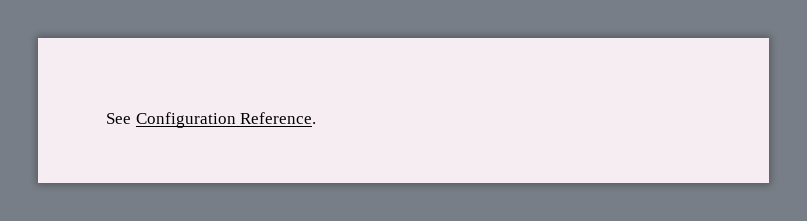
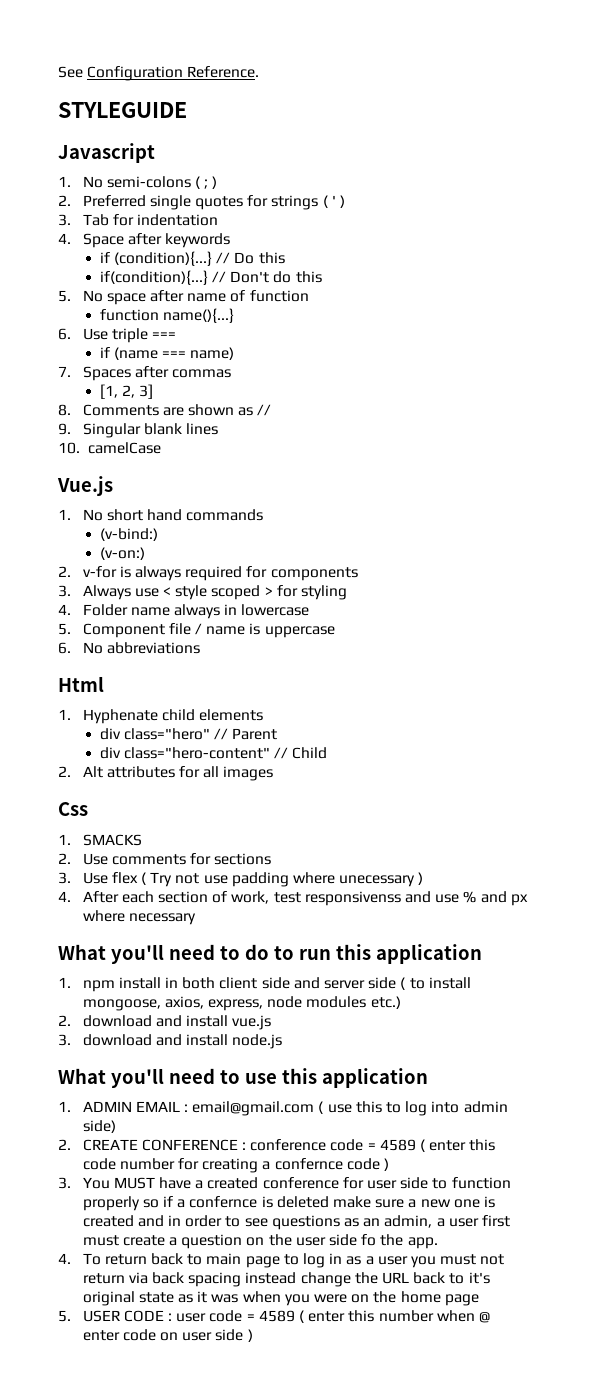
+ STYLEGUIDE
+ Javascript
+ 1. No semi-colons ( ; )
+ 2. Preferred single quotes for strings ( ' )
+ 3. Tab for indentation
+ 4. Space after keywords
+ if (condition){...} // Do this
+ if(condition){...} // Don't do this
+ 5. No space after name of function
+ function name(){...}
+ 6. Use triple ===
+ if (name === name)
+ 7. Spaces after commas
+ [1, 2, 3]
+ 8. Comments are shown as //
+ 9. Singular blank lines
+ 10. camelCase
+ Vue.js
+ 1. No short hand commands
+ (v-bind:)
+ (v-on:)
+ 2. v-for is always required for components
+ 3. Always use < style scoped > for styling
+ 4. Folder name always in lowercase
+ 5. Component file / name is uppercase
+ 6. No abbreviations
+ Html
+ 1. Hyphenate child elements
+ div class="hero" // Parent
+ div class="hero-content" // Child
+ 2. Alt attributes for all images
+ Css
+ 1. SMACKS
+ 2. Use comments for sections
+ 3. Use flex ( Try not use padding where unecessary )
+ 4. After each section of work, test responsivenss and use % and px where necessary
+ What you'll need to do to run this application
+ 1. npm install in both client side and server side ( to install mongoose, axios, express, node modules etc.)
+ 2. download and install vue.js
+ 3. download and install node.js
+ What you'll need to use this application
+ 1. ADMIN EMAIL : email@gmail.com ( use this to log into admin side)
+ 2. CREATE CONFERENCE : conference code = 4589 ( enter this code number for creating a confernce code )
+ 3. You MUST have a created conference for user side to function properly so if a confernce is deleted make sure a new one is created and in order to see questions as an admin, a user first must create a question on the user side fo the app.
+ 4. To return back to main page to log in as a user you must not return via back spacing instead change the URL back to it's original state as it was when you were on the home page
+ 5. USER CODE : user code = 4589 ( enter this number when @ enter code on user side )

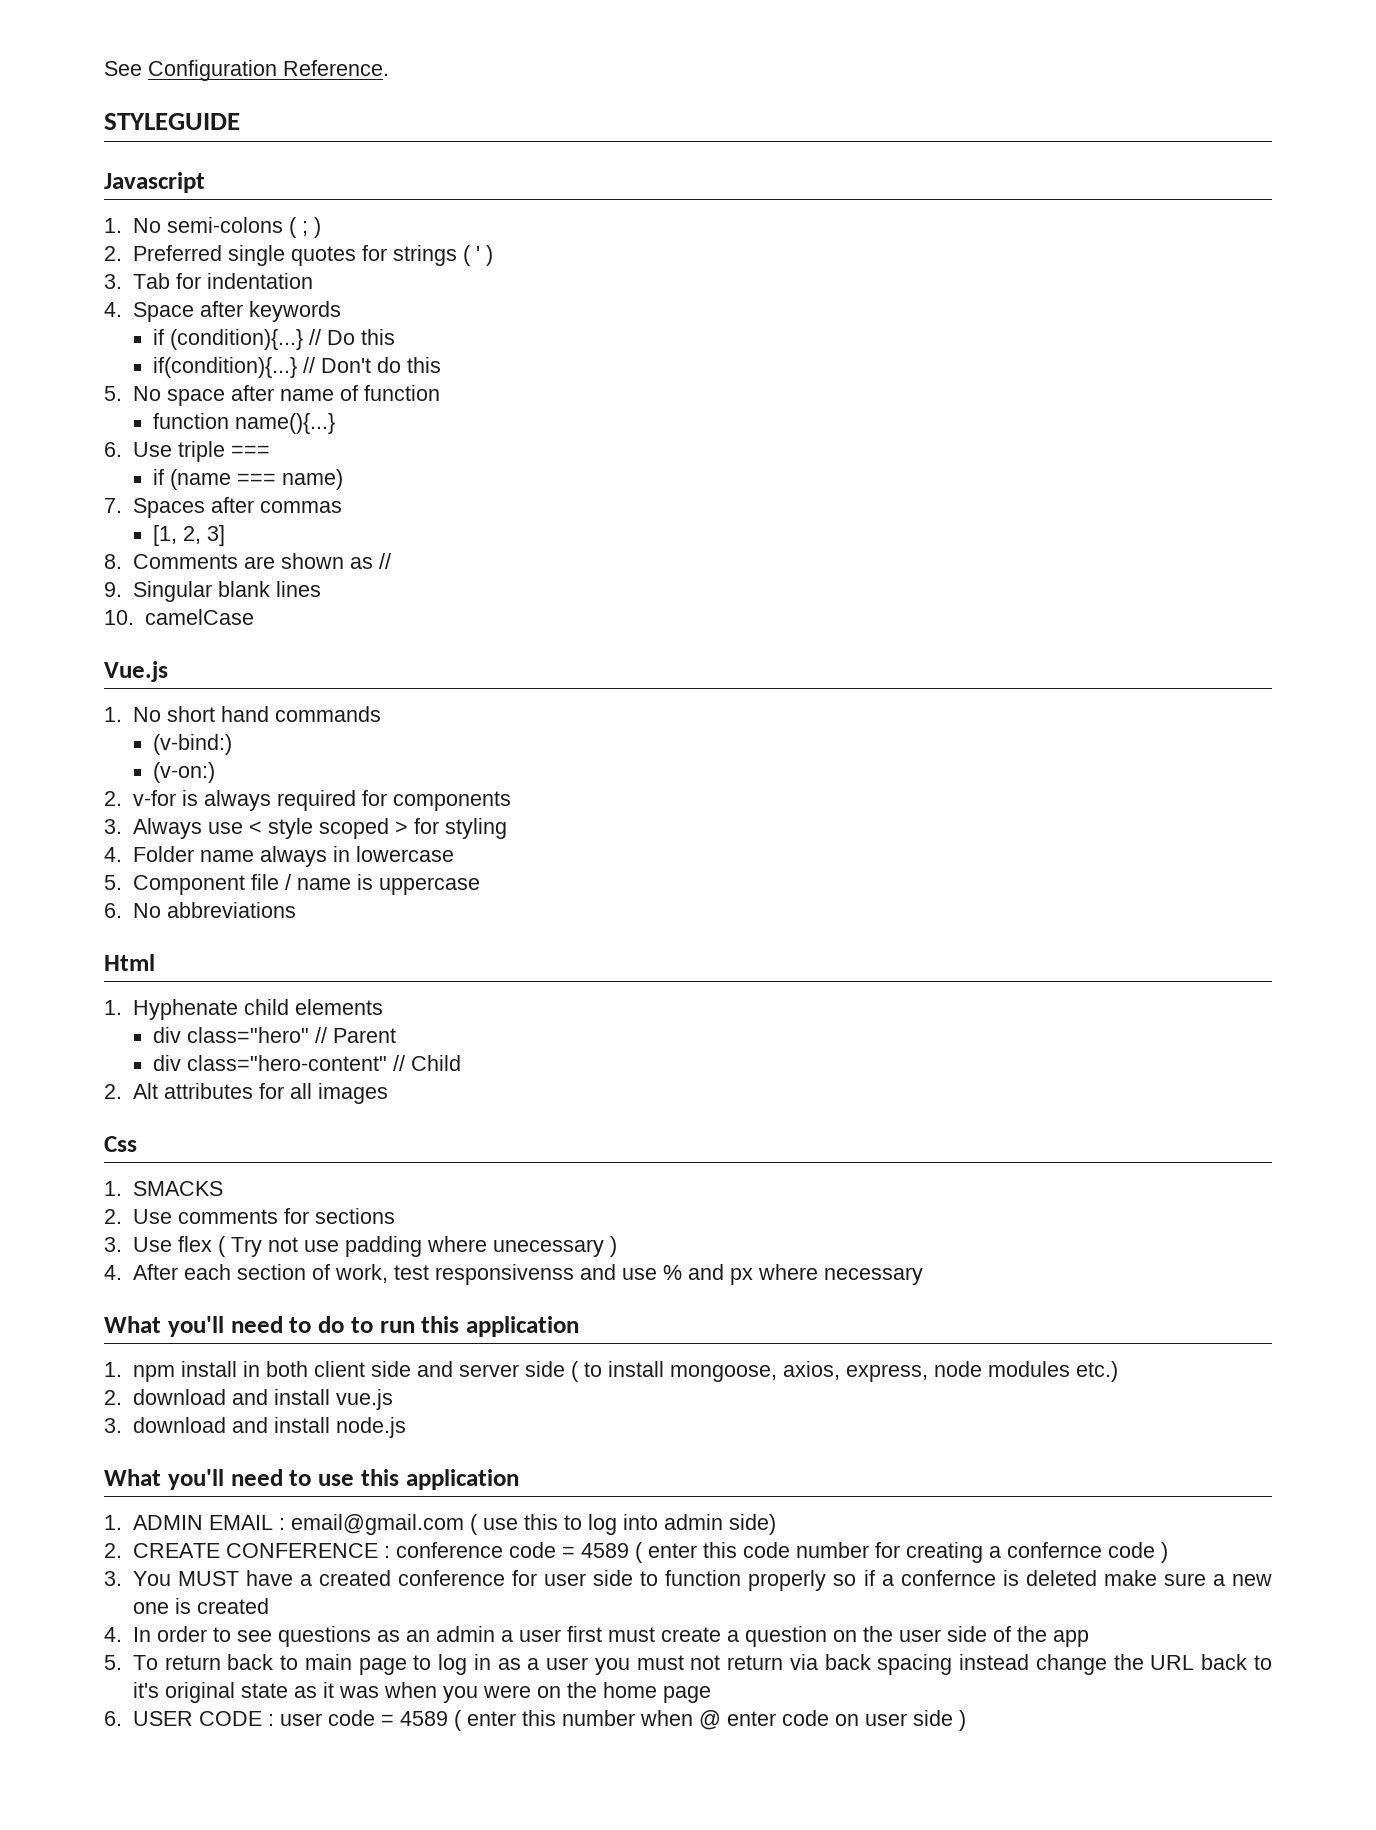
- 3. You MUST have a created conference for user side to function properly so if a confernce is deleted make sure a new one is created and in order to see questions as an admin, a user first must create a question on the user side fo the app.
- 4. To return back to main page to log in as a user you must not return via back spacing instead change the URL back to it's original state as it was when you were on the home page
+ 3. You MUST have a created conference for user side to function properly so if a confernce is deleted make sure a new one is created
+ 4. In order to see questions as an admin a user first must create a question on the user side of the app
+ 5. To return back to main page to log in as a user you must not return via back spacing instead change the URL back to it's original state as it was when you were on the home page
- 5. USER CODE : user code = 4589 ( enter this number when @ enter code on user side )
+ 6. USER CODE : user code = 4589 ( enter this number when @ enter code on user side )

